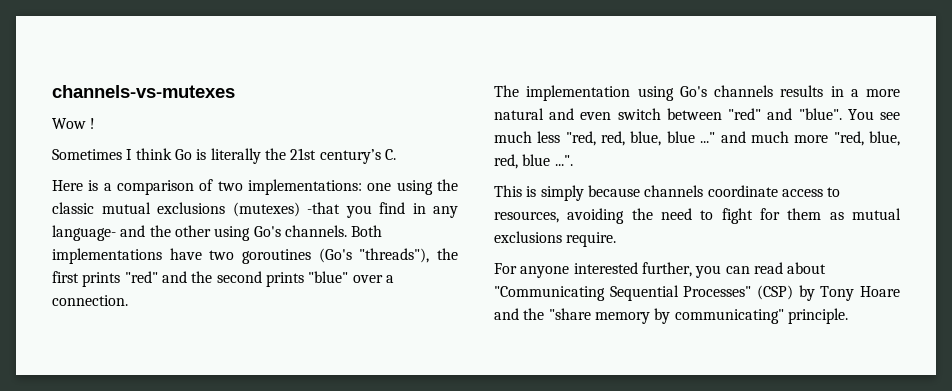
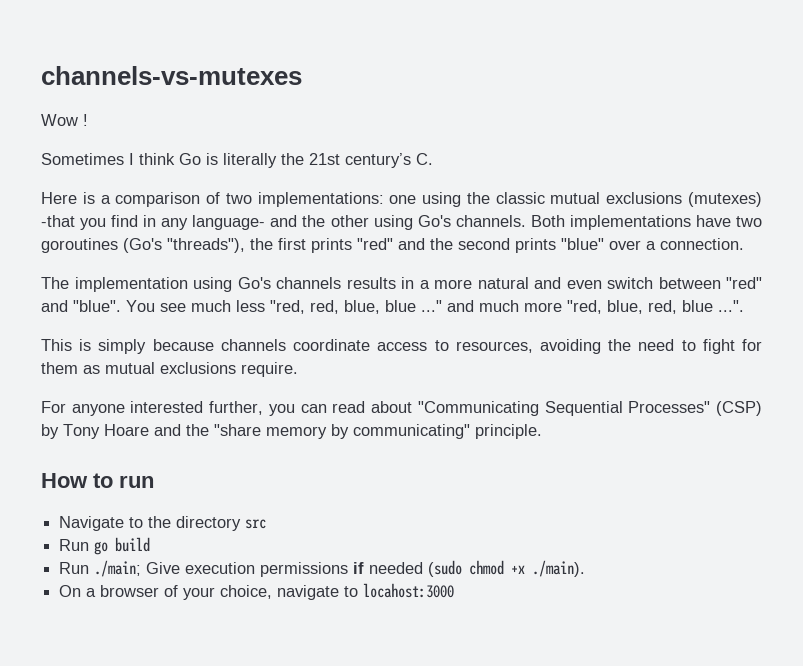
+ How to run
+ Navigate to the directory src
+ Run go build
+ Run ./main; Give execution permissions if needed (sudo chmod +x ./main).
+ On a browser of your choice, navigate to locahost:3000

